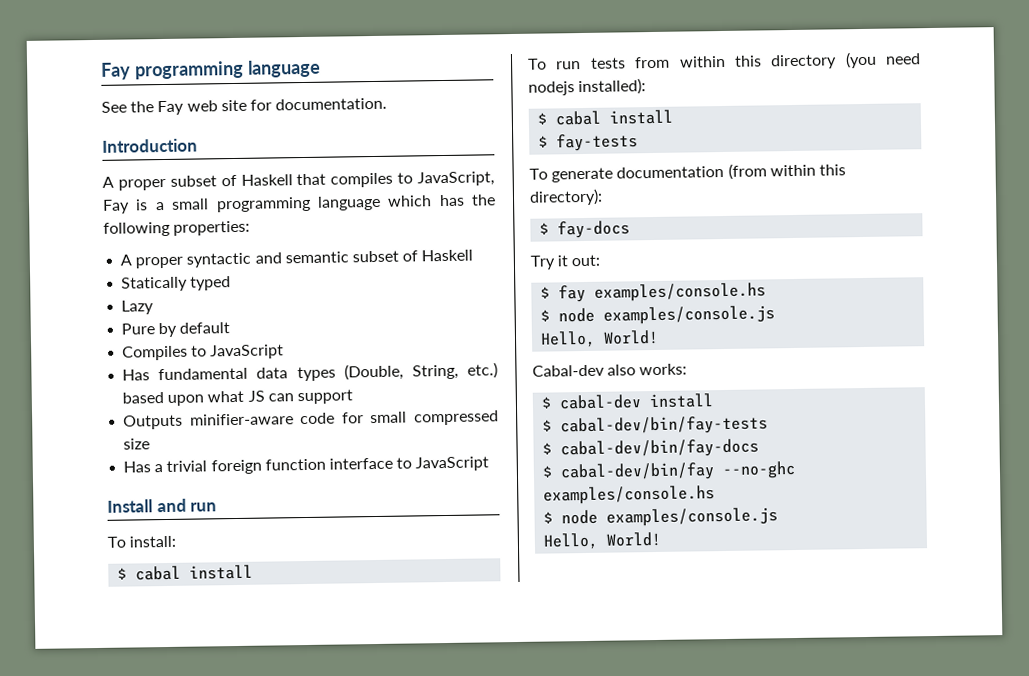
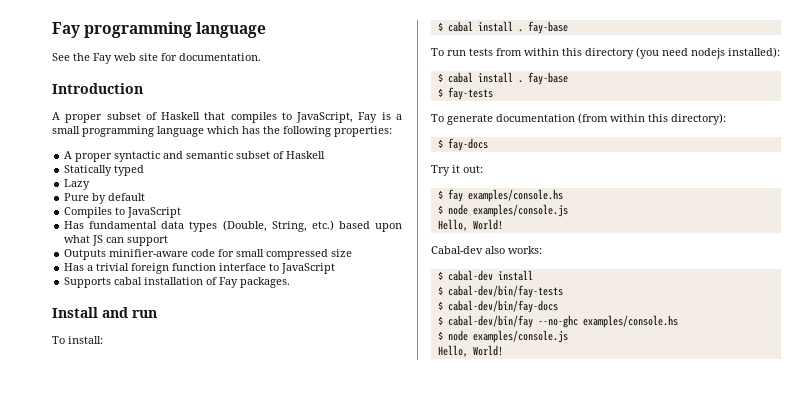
+ Supports cabal installation of Fay packages.
  To install:
- $ cabal install
+ $ cabal install . fay-base
  To run tests from within this directory (you need nodejs installed):
- $ cabal install
+ $ cabal install . fay-base

